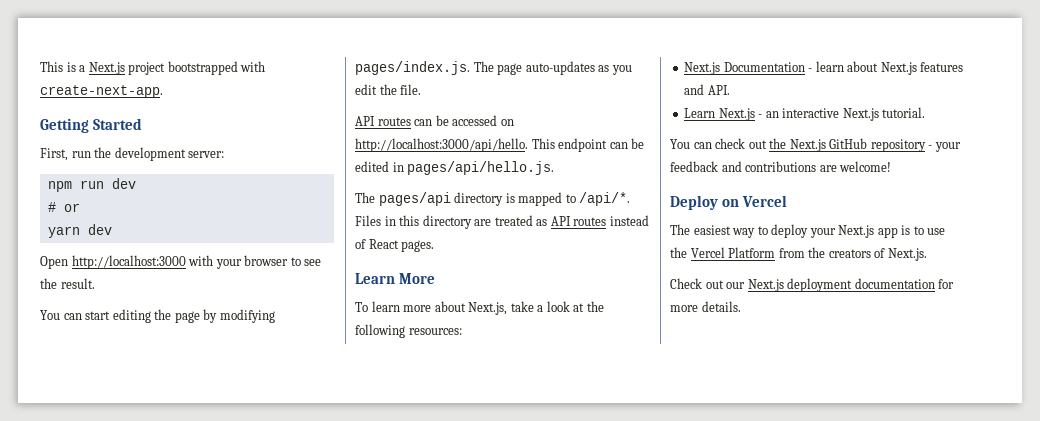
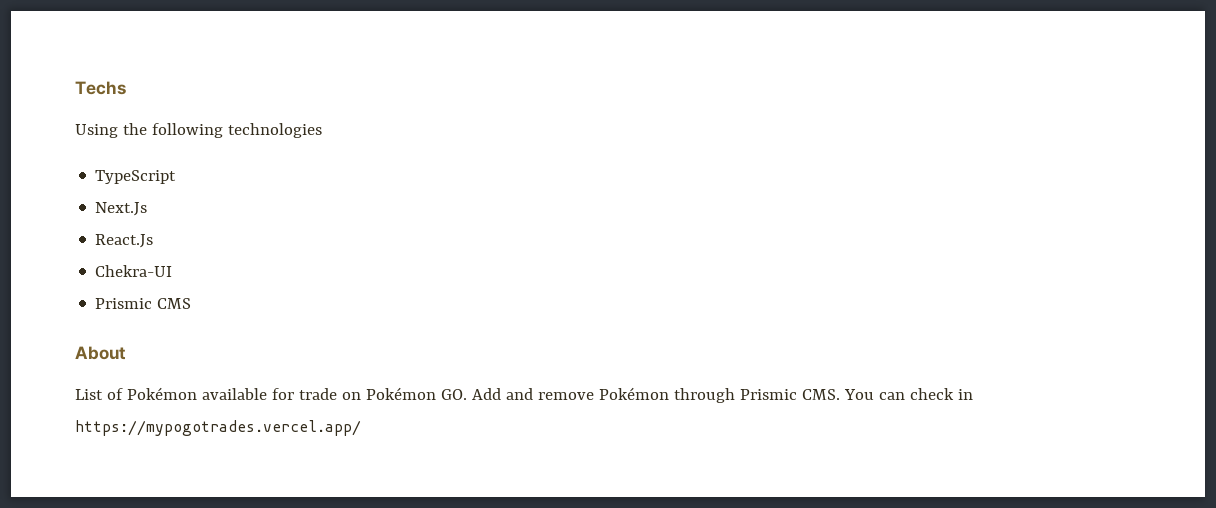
- This is a Next.js project bootstrapped with create-next-app.
- Getting Started
- First, run the development server:
- npm run dev
- # or
- yarn dev
- Open http://localhost:3000 with your browser to see the result.
- You can start editing the page by modifying pages/index.js. The page auto-updates as you edit the file.
- API routes can be accessed on http://localhost:3000/api/hello. This endpoint can be edited in pages/api/hello.js.
- The pages/api directory is mapped to /api/*. Files in this directory are treated as API routes instead of React pages.
- Learn More
- To learn more about Next.js, take a look at the following resources:
- Next.js Documentation - learn about Next.js features and API.
- Learn Next.js - an interactive Next.js tutorial.
- You can check out the Next.js GitHub repository - your feedback and contributions are welcome!
- Deploy on Vercel
- The easiest way to deploy your Next.js app is to use the Vercel Platform from the creators of Next.js.
- Check out our Next.js deployment documentation for more details.
+ Techs
+ Using the following technologies
+ TypeScript
+ Next.Js
+ React.Js
+ Chekra-UI
+ Prismic CMS
+ About
+ List of Pokémon available for trade on Pokémon GO. Add and remove Pokémon through Prismic CMS. You can check in https://mypogotrades.vercel.app/

